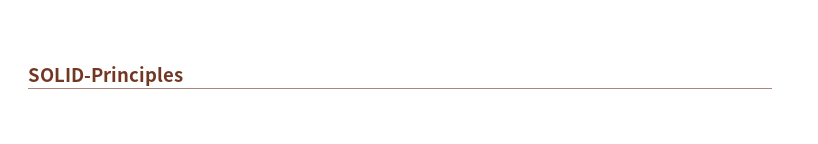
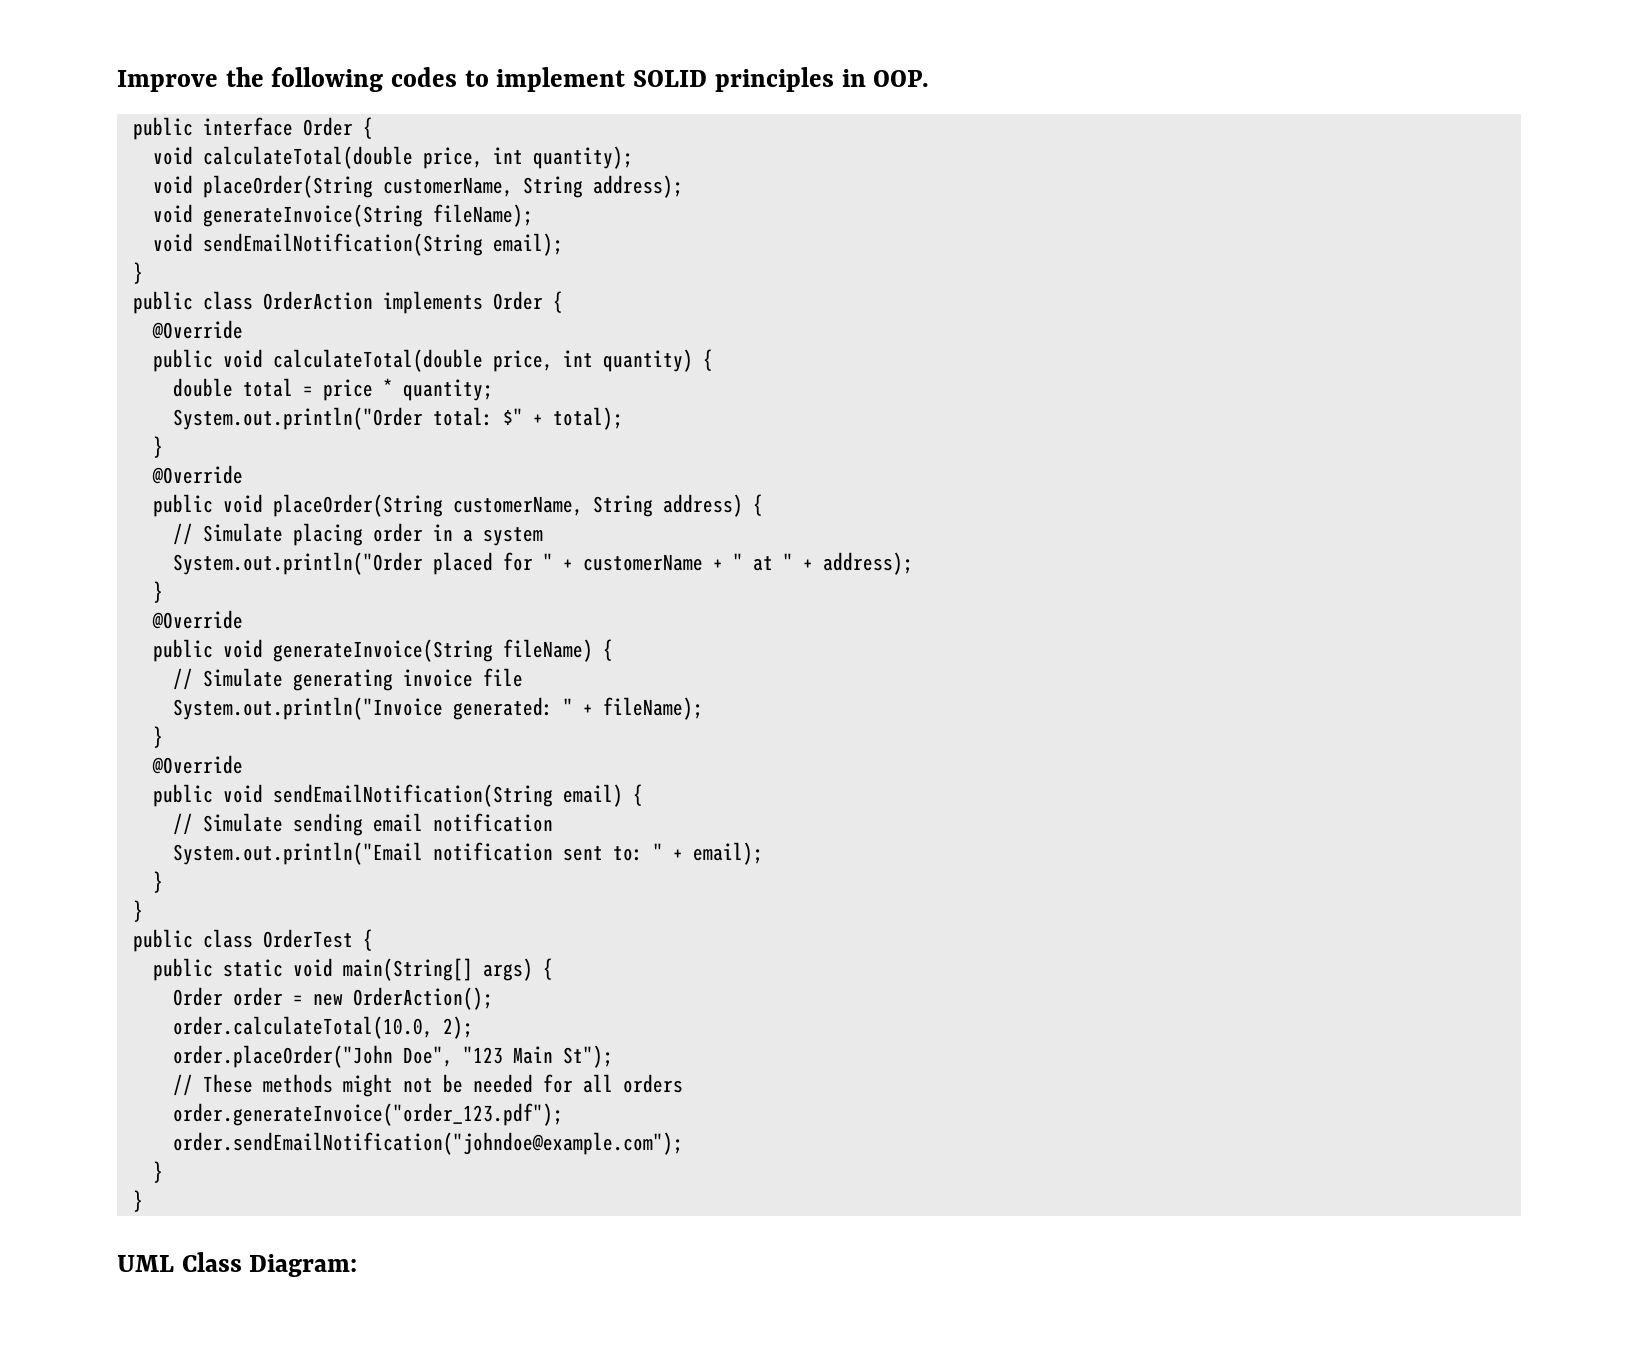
- SOLID-Principles
+ Improve the following codes to implement SOLID principles in OOP.
+ public interface Order {
+ void calculateTotal(double price, int quantity);
+ void placeOrder(String customerName, String address);
+ void generateInvoice(String fileName);
+ void sendEmailNotification(String email);
+ }
+ public class OrderAction implements Order {
+ @Override
+ public void calculateTotal(double price, int quantity) {
+ double total = price * quantity;
+ System.out.println("Order total: $" + total);
+ }
+ @Override
+ public void placeOrder(String customerName, String address) {
+ // Simulate placing order in a system
+ System.out.println("Order placed for " + customerName + " at " + address);
+ }
+ @Override
+ public void generateInvoice(String fileName) {
+ // Simulate generating invoice file
+ System.out.println("Invoice generated: " + fileName);
+ }
+ @Override
+ public void sendEmailNotification(String email) {
+ // Simulate sending email notification
+ System.out.println("Email notification sent to: " + email);
+ }
+ }
+ public class OrderTest {
+ public static void main(String[] args) {
+ Order order = new OrderAction();
+ order.calculateTotal(10.0, 2);
+ order.placeOrder("John Doe", "123 Main St");
+ // These methods might not be needed for all orders
+ order.generateInvoice("order_123.pdf");
+ order.sendEmailNotification("johndoe@example.com");
+ }
+ }
+ UML Class Diagram:

